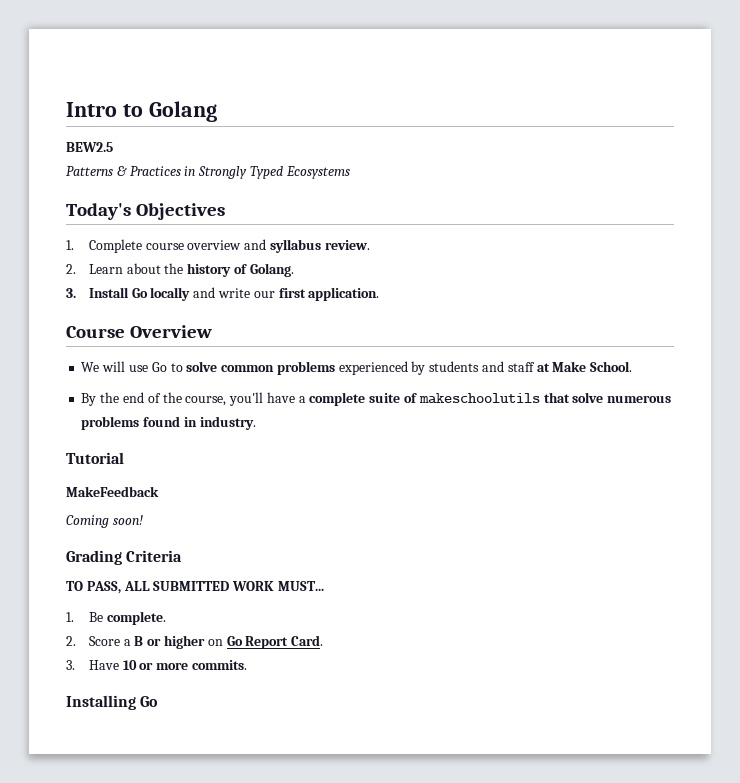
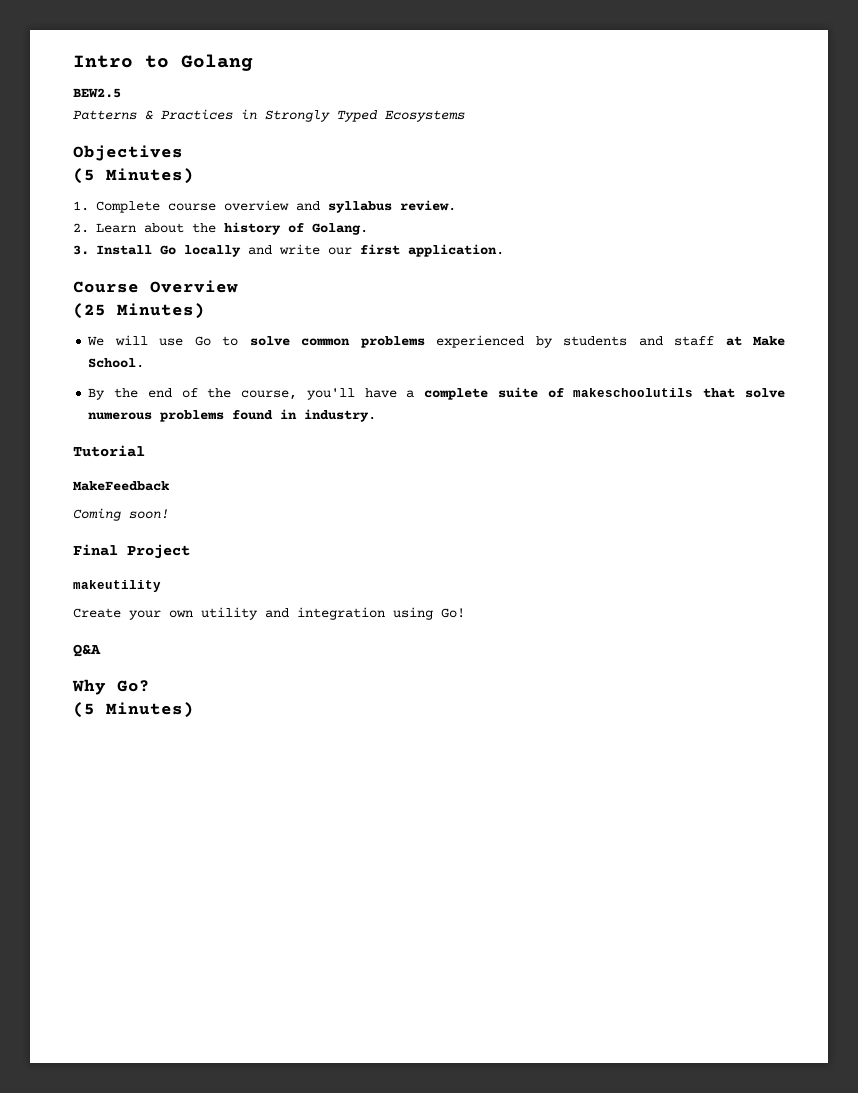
- Today's Objectives
+ Objectives
+ (5 Minutes)
+ (25 Minutes)
- Grading Criteria
- TO PASS, ALL SUBMITTED WORK MUST...
- 1. Be complete.
- 2. Score a B or higher on Go Report Card.
- 3. Have 10 or more commits.
- Installing Go
+ Final Project
+ makeutility
+ Create your own utility and integration using Go!
+ Q&A
+ Why Go?
+ (5 Minutes)

